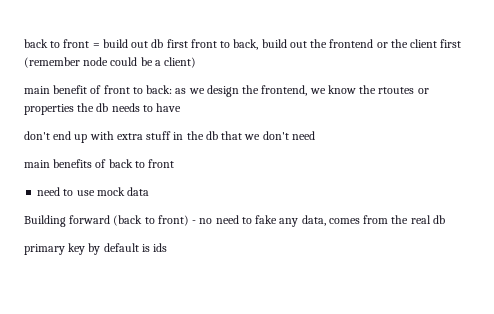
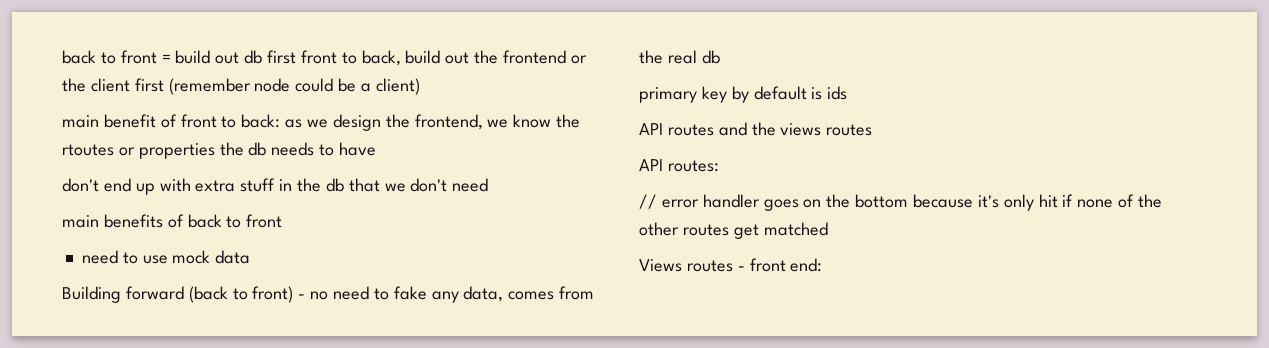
+ API routes and the views routes
+ API routes:
+ // error handler goes on the bottom because it's only hit if none of the other routes get matched
+ Views routes - front end:

